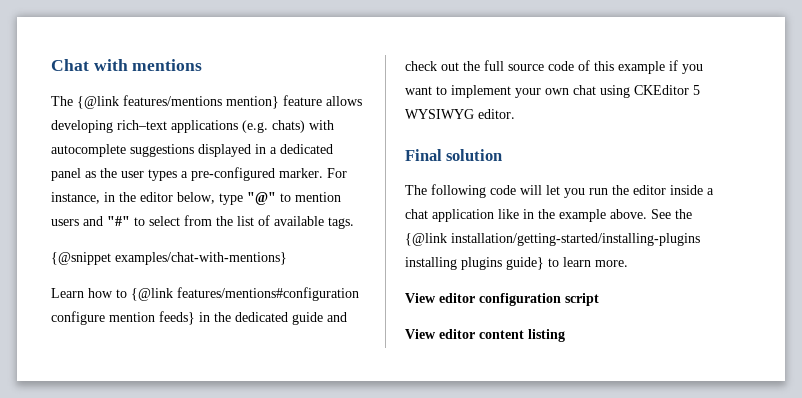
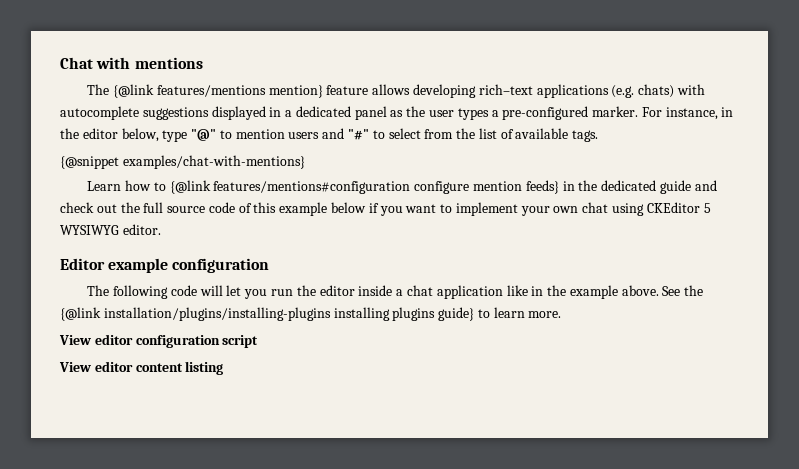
- Learn how to {@link features/mentions#configuration configure mention feeds} in the dedicated guide and check out the full source code of this example if you want to implement your own chat using CKEditor 5 WYSIWYG editor.
+ Learn how to {@link features/mentions#configuration configure mention feeds} in the dedicated guide and check out the full source code of this example below if you want to implement your own chat using CKEditor 5 WYSIWYG editor.
- Final solution
+ Editor example configuration
- See the {@link installation/getting-started/installing-plugins installing plugins guide} to learn more.
+ See the {@link installation/plugins/installing-plugins installing plugins guide} to learn more.

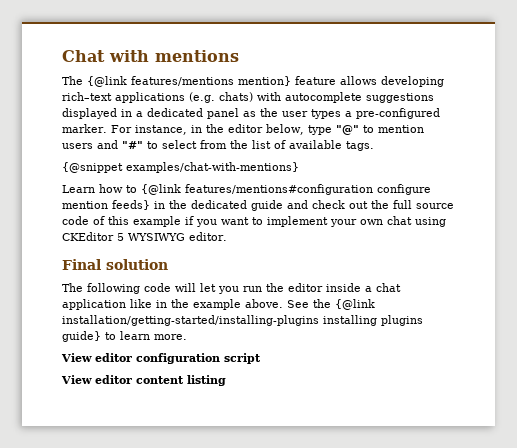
- Learn how to {@link features/mentions#configuration configure mention feeds} in the dedicated guide and check out the full source code of this example below if you want to implement your own chat using CKEditor 5 WYSIWYG editor.
+ Learn how to {@link features/mentions#configuration configure mention feeds} in the dedicated guide and check out the full source code of this example if you want to implement your own chat using CKEditor 5 WYSIWYG editor.
- Editor example configuration
+ Final solution
- See the {@link installation/plugins/installing-plugins installing plugins guide} to learn more.
+ See the {@link installation/getting-started/installing-plugins installing plugins guide} to learn more.

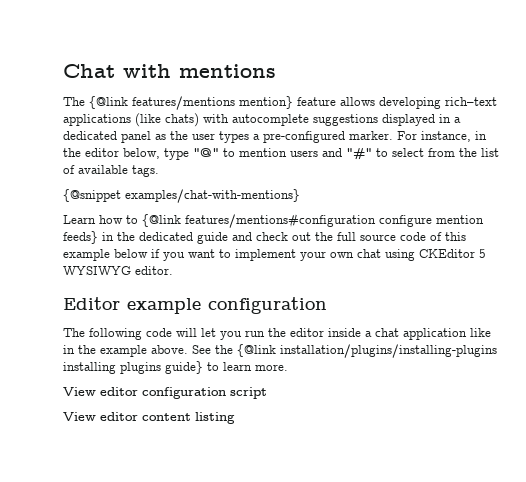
- The {@link features/mentions mention} feature allows developing rich–text applications (e.g. chats) with autocomplete suggestions displayed in a dedicated panel as the user types a pre-configured marker.
+ The {@link features/mentions mention} feature allows developing rich–text applications (like chats) with autocomplete suggestions displayed in a dedicated panel as the user types a pre-configured marker.
- Learn how to {@link features/mentions#configuration configure mention feeds} in the dedicated guide and check out the full source code of this example if you want to implement your own chat using CKEditor 5 WYSIWYG editor.
+ Learn how to {@link features/mentions#configuration configure mention feeds} in the dedicated guide and check out the full source code of this example below if you want to implement your own chat using CKEditor 5 WYSIWYG editor.
- Final solution
+ Editor example configuration
- See the {@link installation/getting-started/installing-plugins installing plugins guide} to learn more.
+ See the {@link installation/plugins/installing-plugins installing plugins guide} to learn more.

